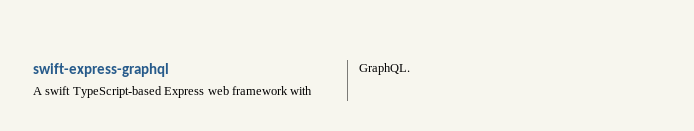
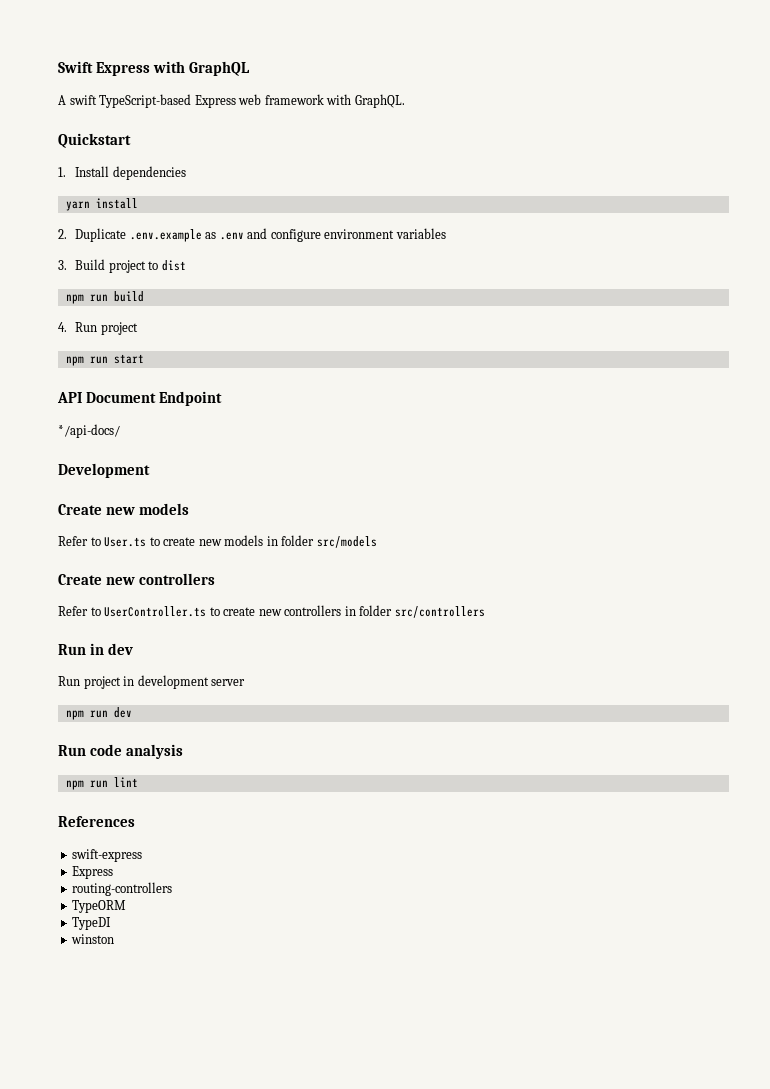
- swift-express-graphql
+ Swift Express with GraphQL
+ Quickstart
+ 1. Install dependencies
+ yarn install
+ 2. Duplicate .env.example as .env and configure environment variables
+ 3. Build project to dist
+ npm run build
+ 4. Run project
+ npm run start
+ API Document Endpoint
+ */api-docs/
+ Development
+ Create new models
+ Refer to User.ts to create new models in folder src/models
+ Create new controllers
+ Refer to UserController.ts to create new controllers in folder src/controllers
+ Run in dev
+ Run project in development server
+ npm run dev
+ Run code analysis
+ npm run lint
+ References
+ swift-express
+ Express
+ routing-controllers
+ TypeORM
+ TypeDI
+ winston

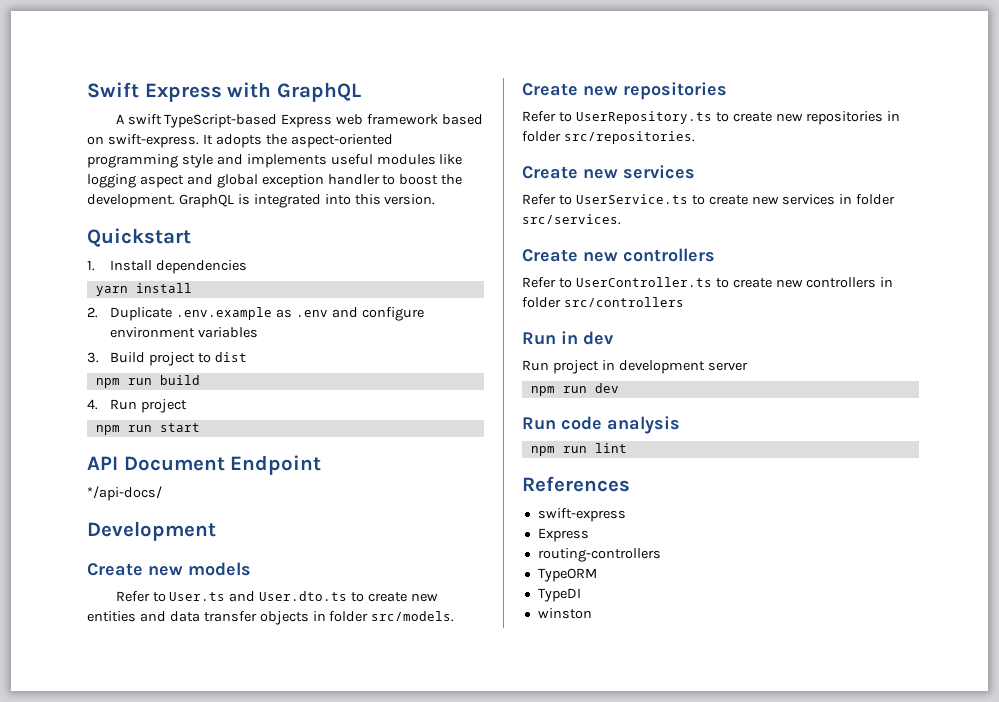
- A swift TypeScript-based Express web framework with GraphQL.
+ A swift TypeScript-based Express web framework based on swift-express. It adopts the aspect-oriented programming style and implements useful modules like logging aspect and global exception handler to boost the development. GraphQL is integrated into this version.
- Refer to User.ts to create new models in folder src/models
+ Refer to User.ts and User.dto.ts to create new entities and data transfer objects in folder src/models.
+ Create new repositories
+ Refer to UserRepository.ts to create new repositories in folder src/repositories.
+ Create new services
+ Refer to UserService.ts to create new services in folder src/services.

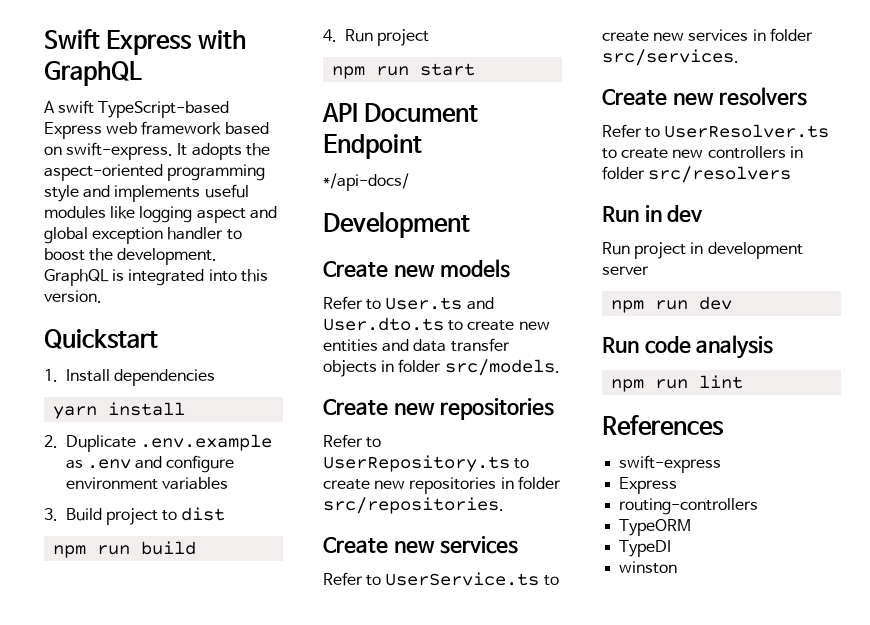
- Create new controllers
- Refer to UserController.ts to create new controllers in folder src/controllers
+ Create new resolvers
+ Refer to UserResolver.ts to create new controllers in folder src/resolvers

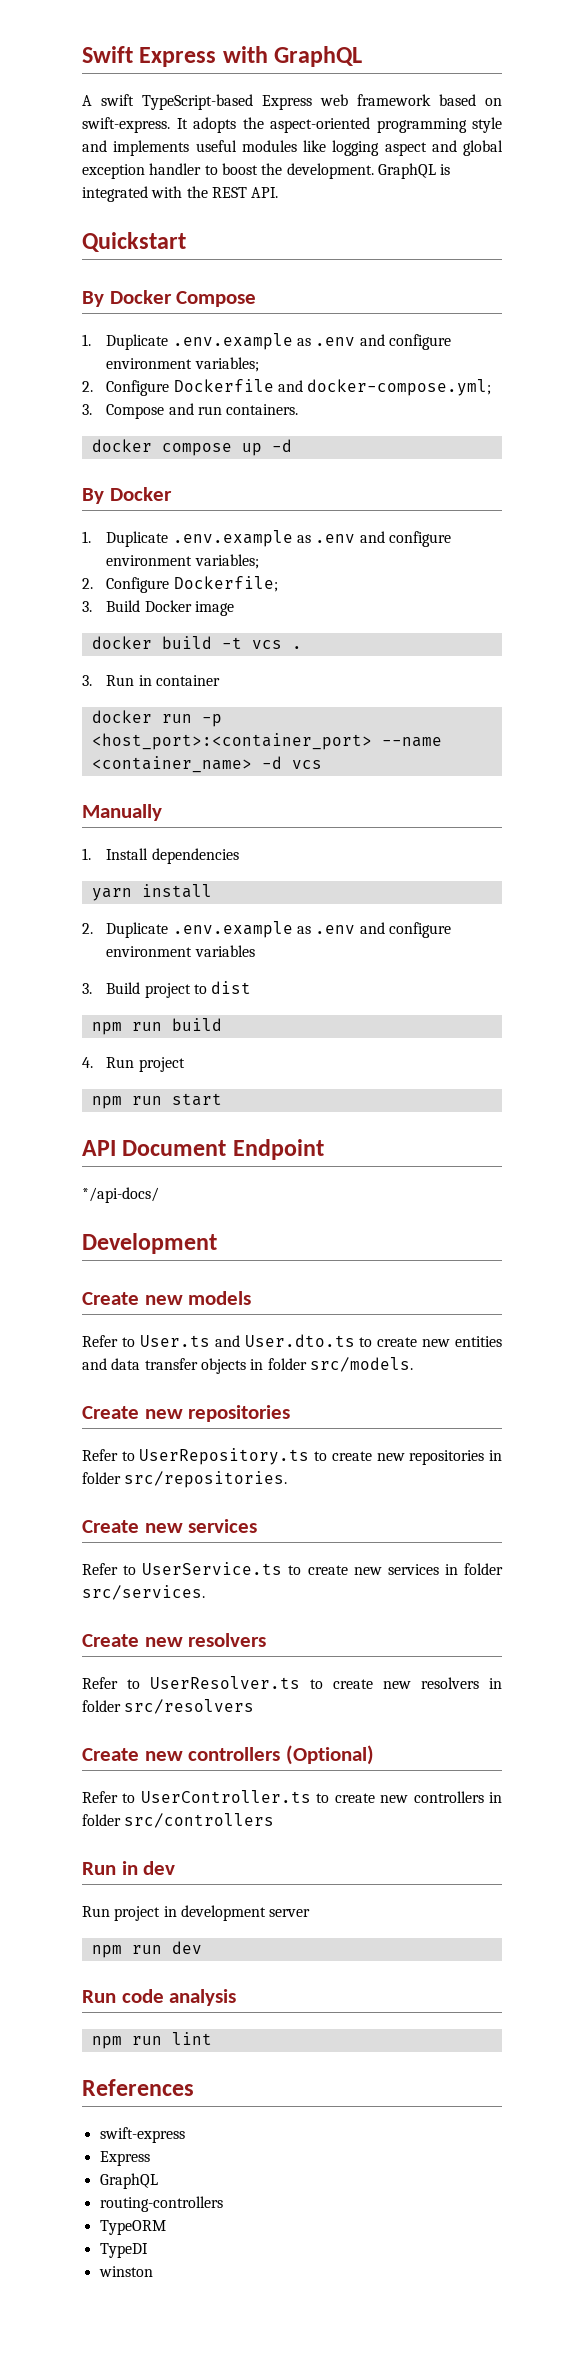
- GraphQL is integrated into this version.
+ GraphQL is integrated with the REST API.
  Quickstart
+ By Docker Compose
+ 1. Duplicate .env.example as .env and configure environment variables;
+ 2. Configure Dockerfile and docker-compose.yml;
+ 3. Compose and run containers.
+ docker compose up -d
+ By Docker
+ 1. Duplicate .env.example as .env and configure environment variables;
+ 2. Configure Dockerfile;
+ 3. Build Docker image
+ docker build -t vcs .
+ 3. Run in container
+ docker run -p <host_port>:<container_port> --name <container_name> -d vcs
+ Manually
- Refer to UserResolver.ts to create new controllers in folder src/resolvers
+ Refer to UserResolver.ts to create new resolvers in folder src/resolvers
+ Create new controllers (Optional)
+ Refer to UserController.ts to create new controllers in folder src/controllers
  swift-express
  Express
+ GraphQL

